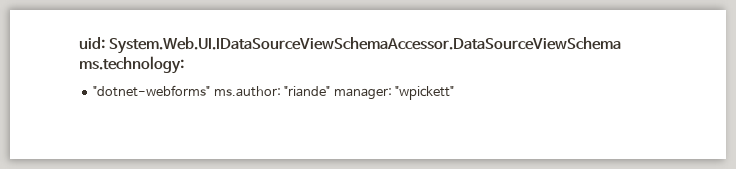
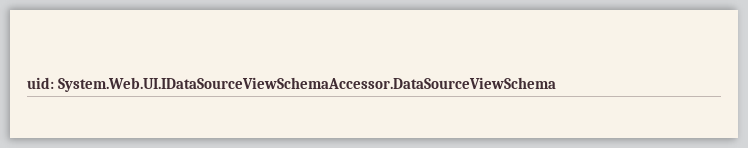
- uid: System.Web.UI.IDataSourceViewSchemaAccessor.DataSourceViewSchema ms.technology:
- "dotnet-webforms" ms.author: "riande" manager: "wpickett"
+ uid: System.Web.UI.IDataSourceViewSchemaAccessor.DataSourceViewSchema

